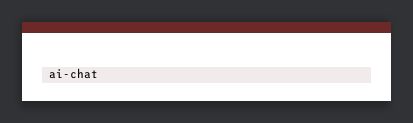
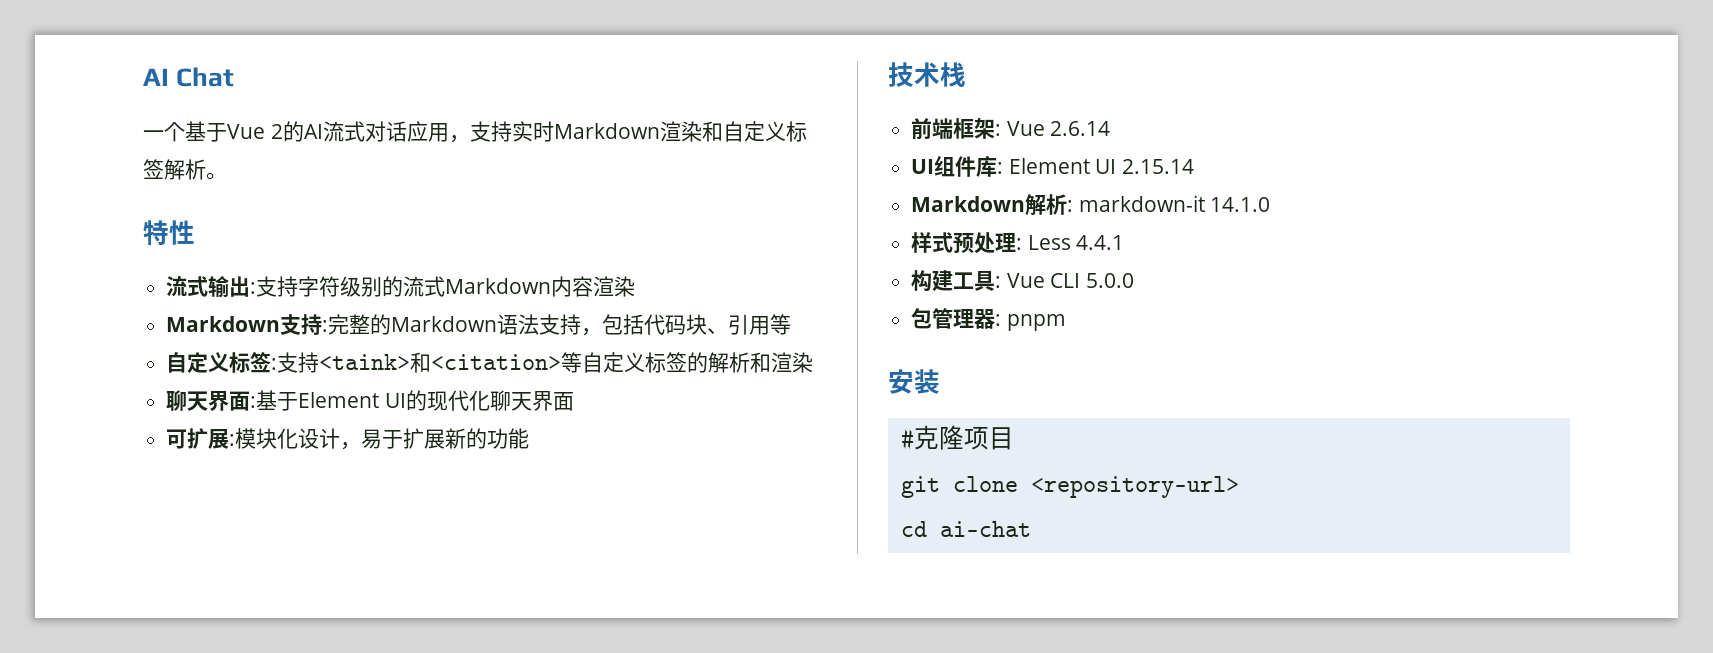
- ai-chat
+ AI Chat
+ 一个基于Vue 2的AI流式对话应用，支持实时Markdown渲染和自定义标签解析。
+ 特性
+ 流式输出:支持字符级别的流式Markdown内容渲染
+ Markdown支持:完整的Markdown语法支持，包括代码块、引用等
+ 自定义标签:支持<taink>和<citation>等自定义标签的解析和渲染
+ 聊天界面:基于Element UI的现代化聊天界面
+ 可扩展:模块化设计，易于扩展新的功能
+ 技术栈
+ 前端框架: Vue 2.6.14
+ UI组件库: Element UI 2.15.14
+ Markdown解析: markdown-it 14.1.0
+ 样式预处理: Less 4.4.1
+ 构建工具: Vue CLI 5.0.0
+ 包管理器: pnpm
+ 安装
+ #克隆项目
+ git clone <repository-url>
+ cd ai-chat

